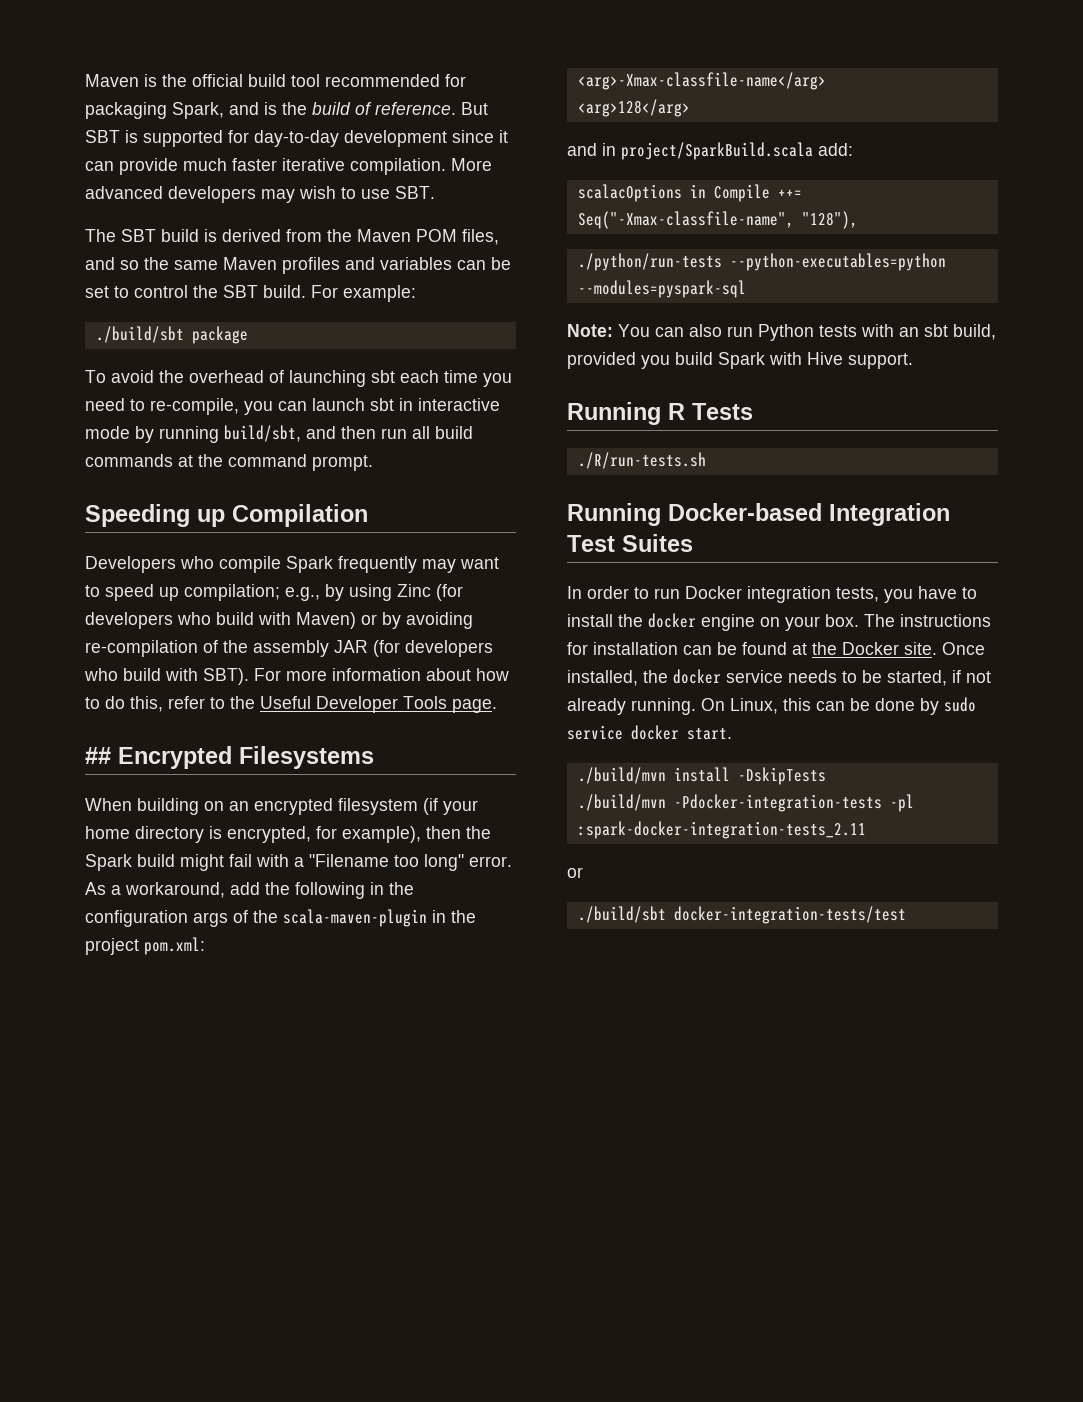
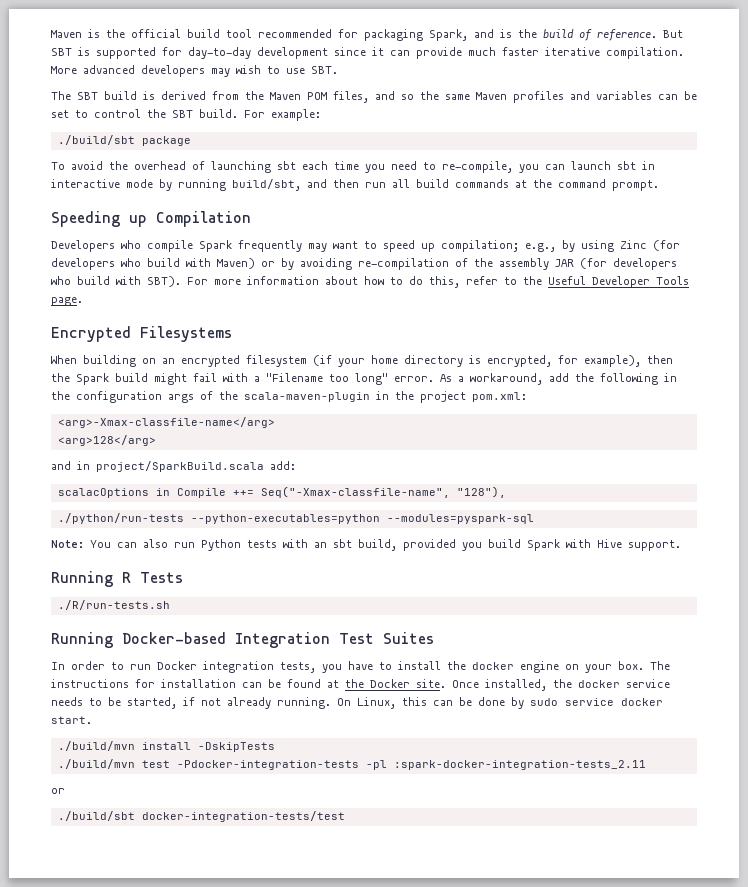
- ## Encrypted Filesystems
+ Encrypted Filesystems
- ./build/mvn -Pdocker-integration-tests -pl :spark-docker-integration-tests_2.11
+ ./build/mvn test -Pdocker-integration-tests -pl :spark-docker-integration-tests_2.11

